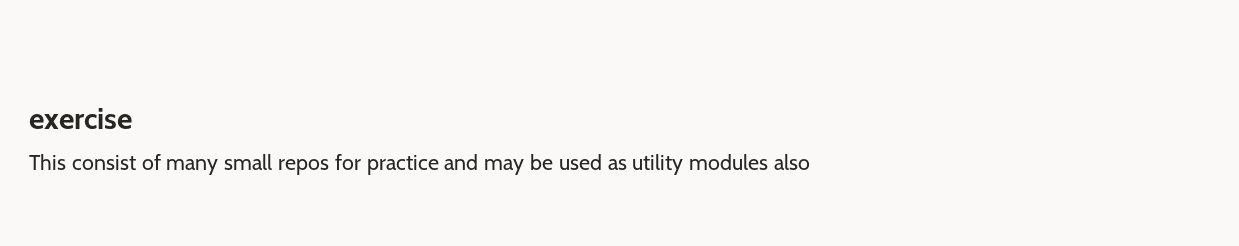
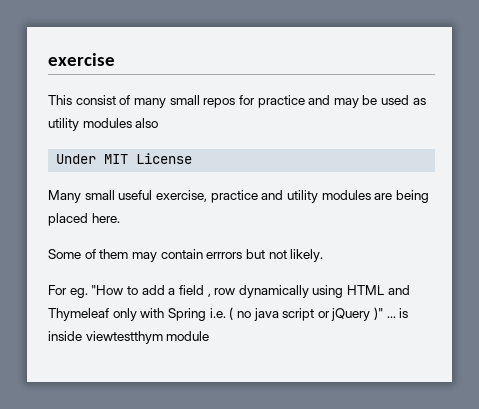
+ Under MIT License
+ Many small useful exercise, practice and utility modules are being placed here.
+ Some of them may contain errrors but not likely.
+ For eg. "How to add a field , row dynamically using HTML and Thymeleaf only with Spring i.e. ( no java script or jQuery )" ... is inside viewtestthym module

